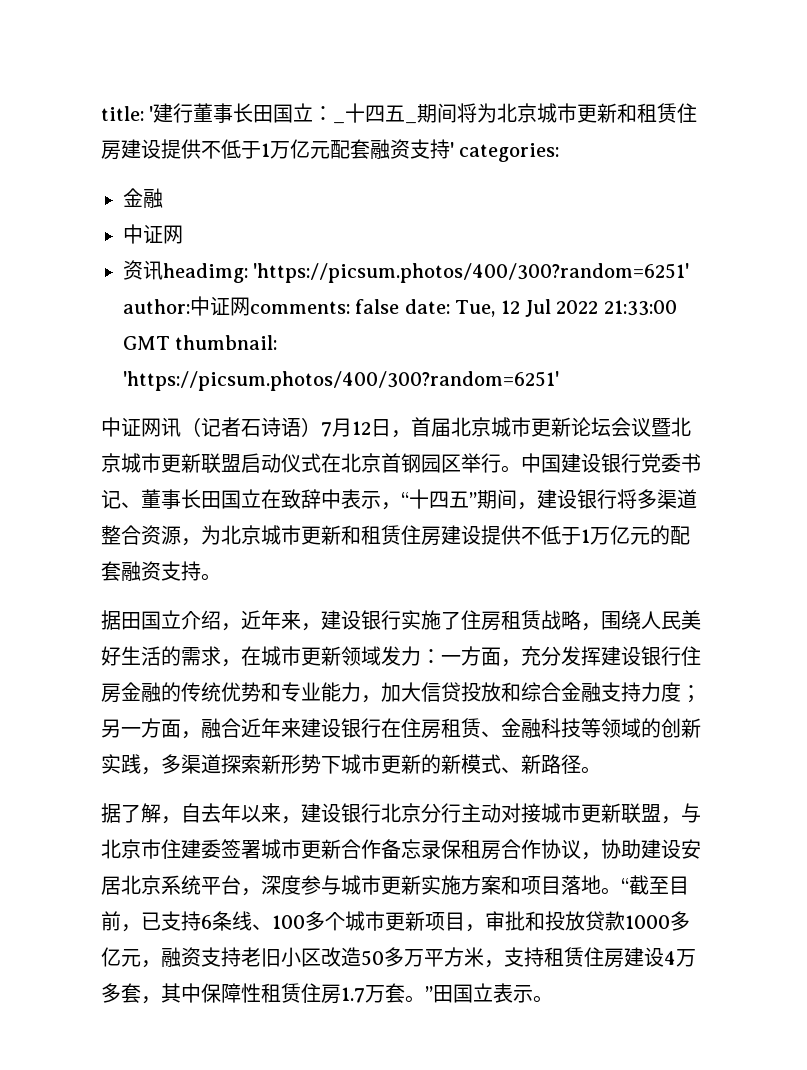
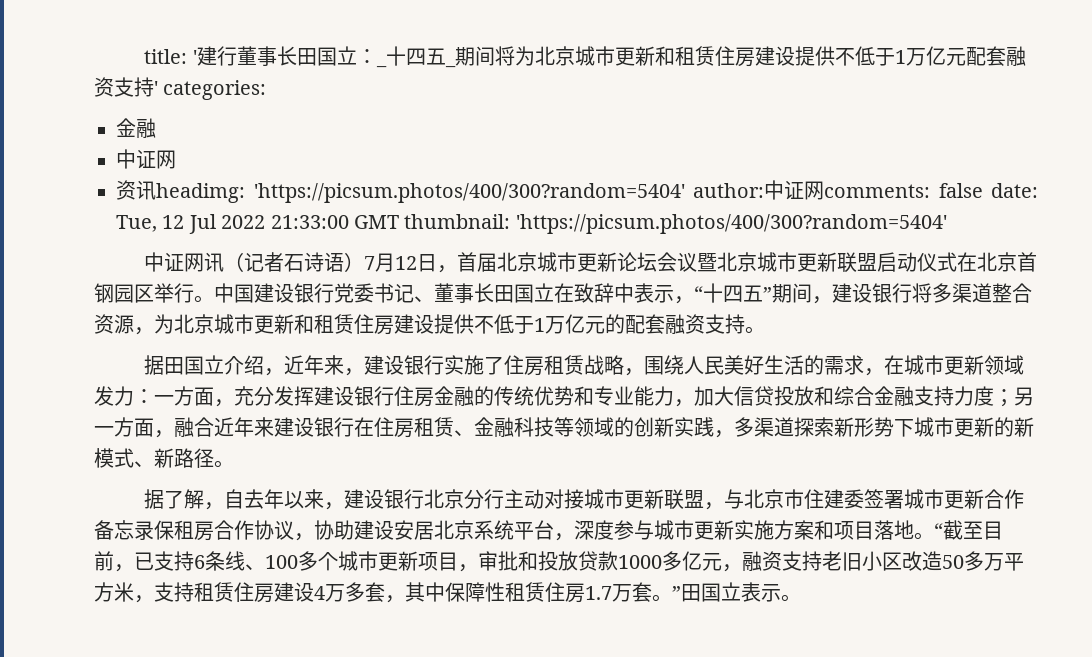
- 资讯headimg: 'https://picsum.photos/400/300?random=6251' author:中证网comments: false date: Tue, 12 Jul 2022 21:33:00 GMT thumbnail: 'https://picsum.photos/400/300?random=6251'
+ 资讯headimg: 'https://picsum.photos/400/300?random=5404' author:中证网comments: false date: Tue, 12 Jul 2022 21:33:00 GMT thumbnail: 'https://picsum.photos/400/300?random=5404'

